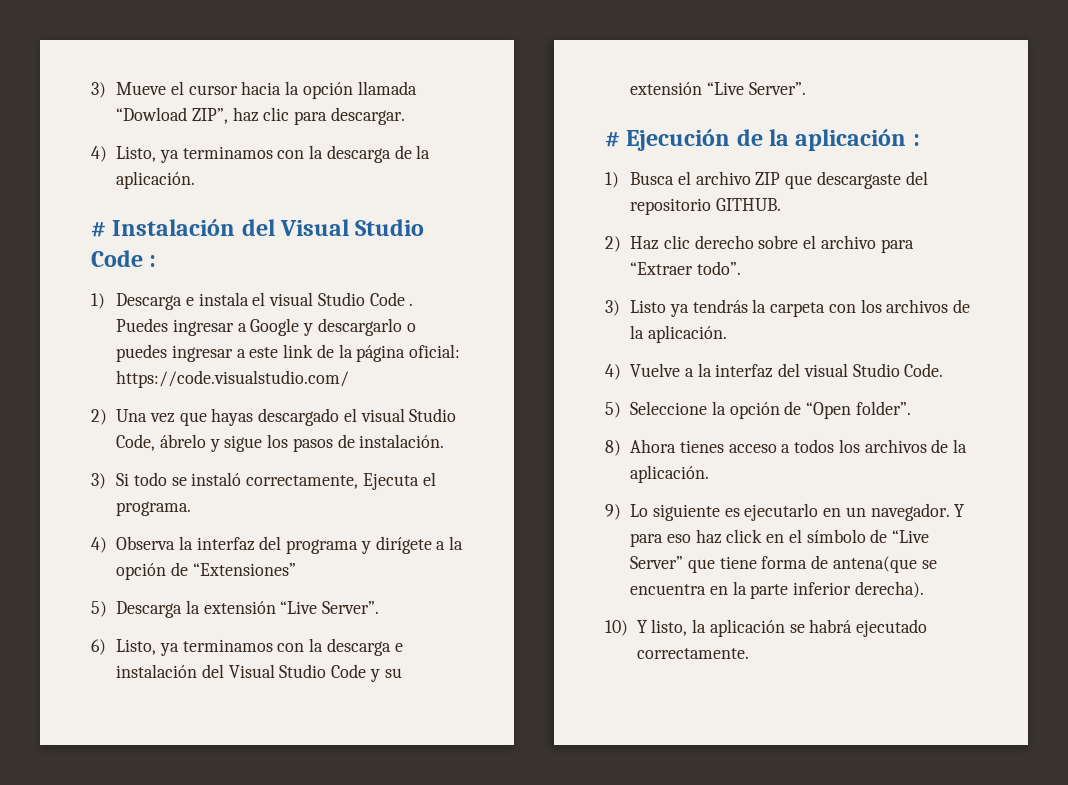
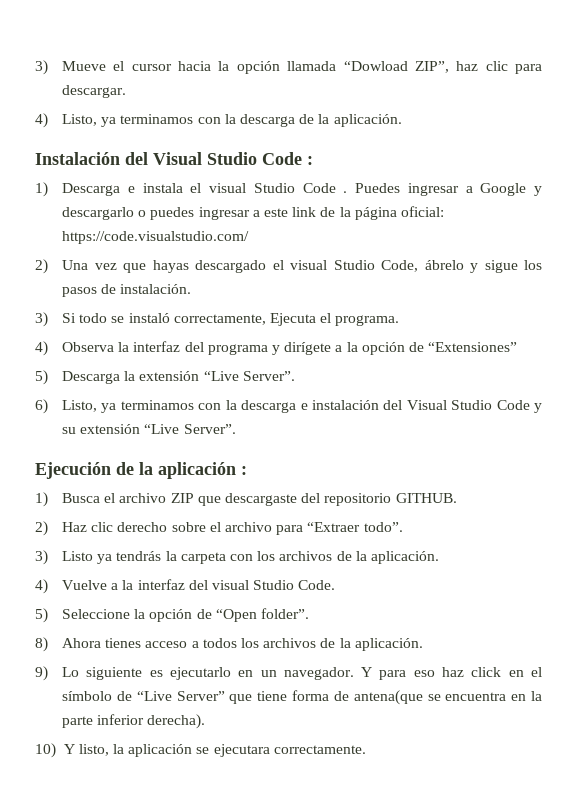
- # Instalación del Visual Studio Code :
+ Instalación del Visual Studio Code :
- # Ejecución de la aplicación :
+ Ejecución de la aplicación :
- 10) Y listo, la aplicación se habrá ejecutado correctamente.
+ 10) Y listo, la aplicación se ejecutara correctamente.

